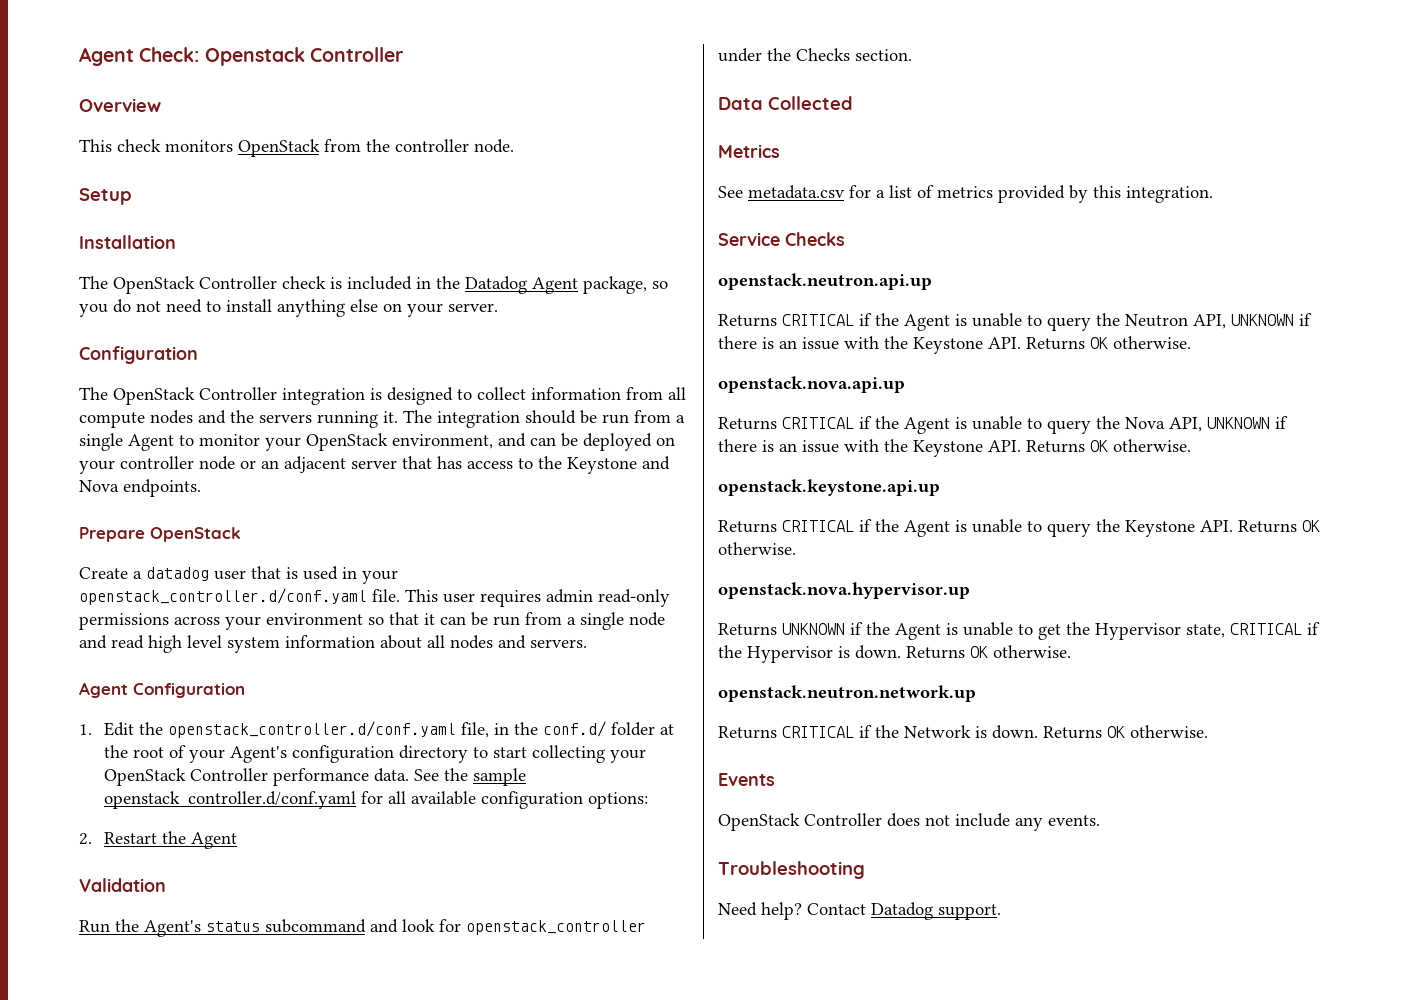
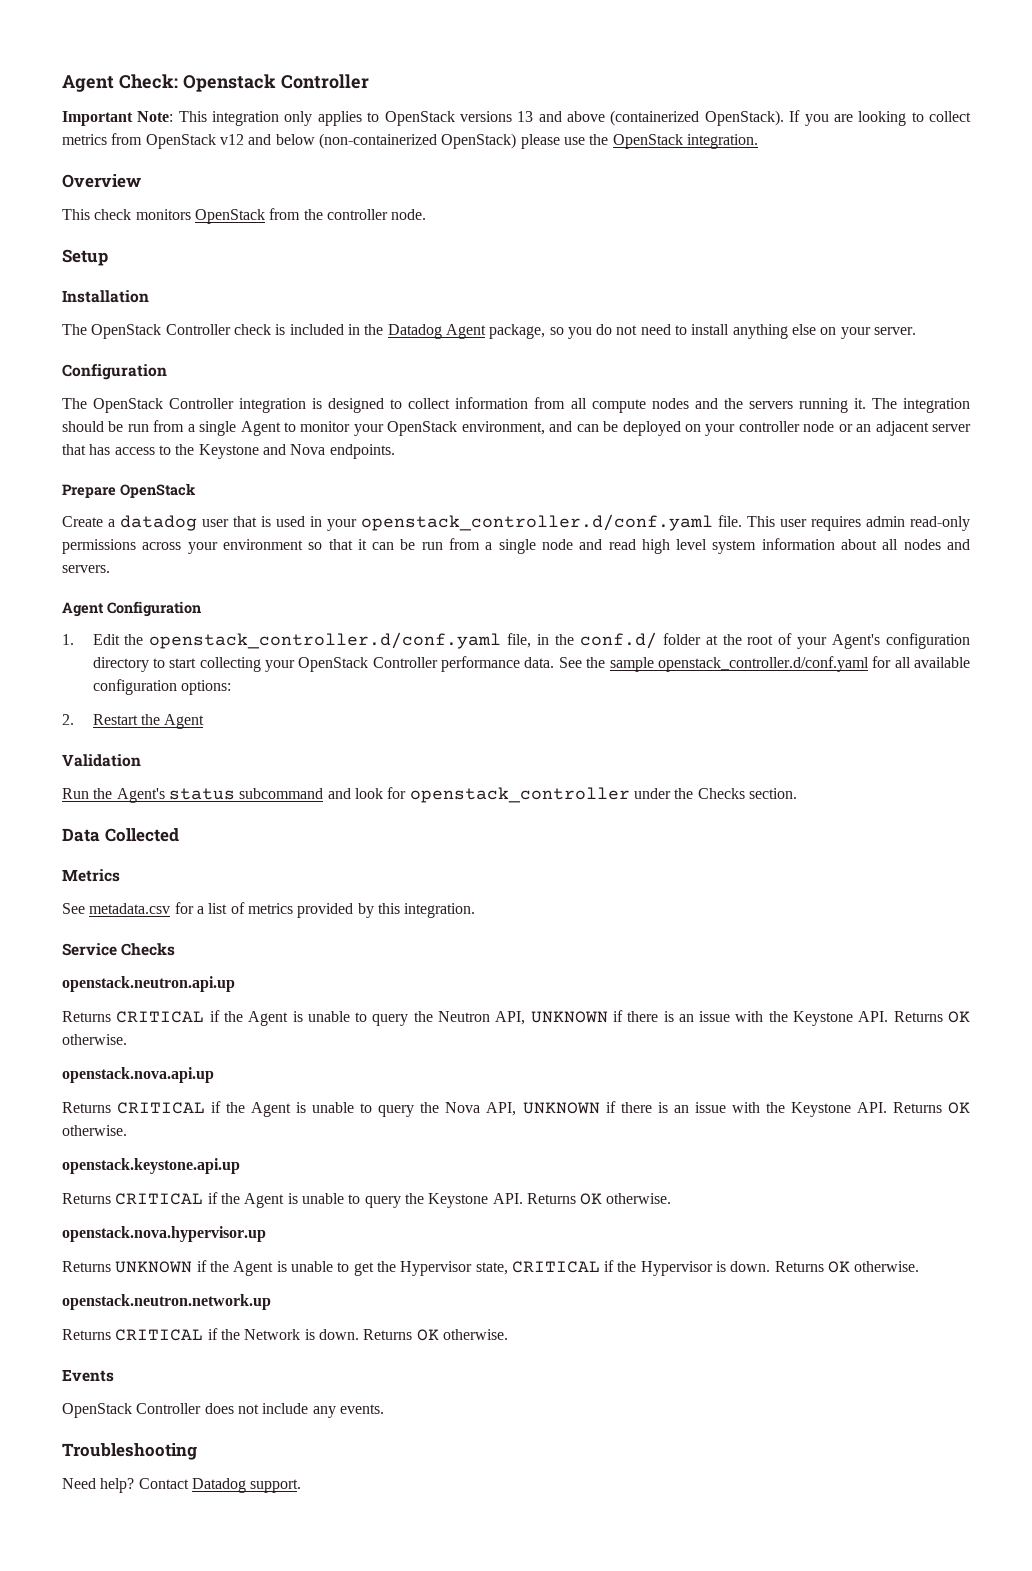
+ Important Note: This integration only applies to OpenStack versions 13 and above (containerized OpenStack). If you are looking to collect metrics from OpenStack v12 and below (non-containerized OpenStack) please use the OpenStack integration.

